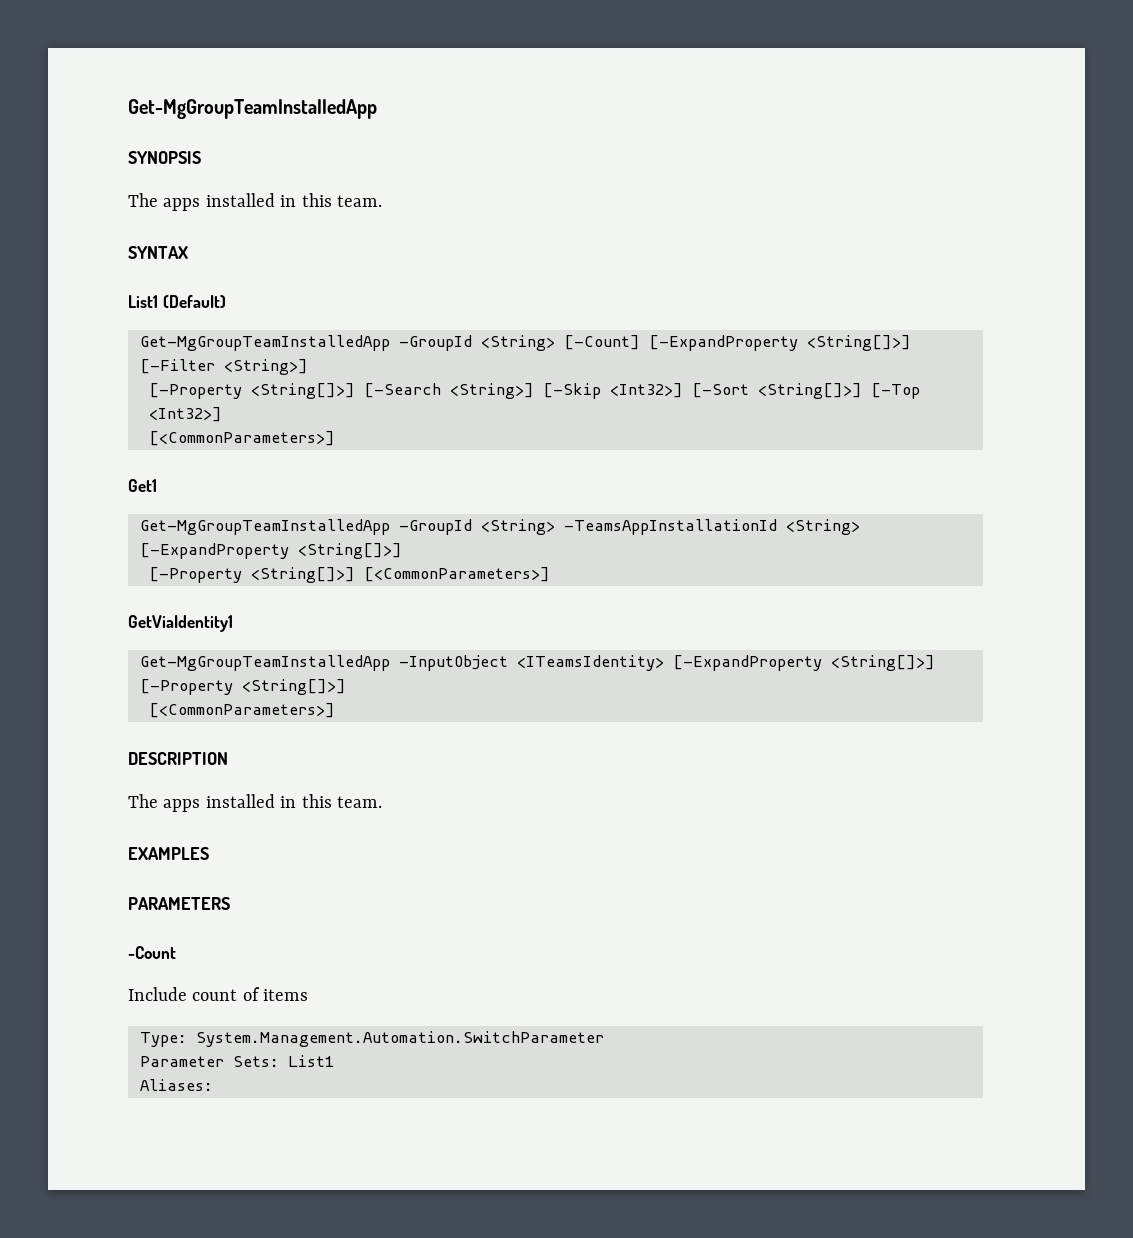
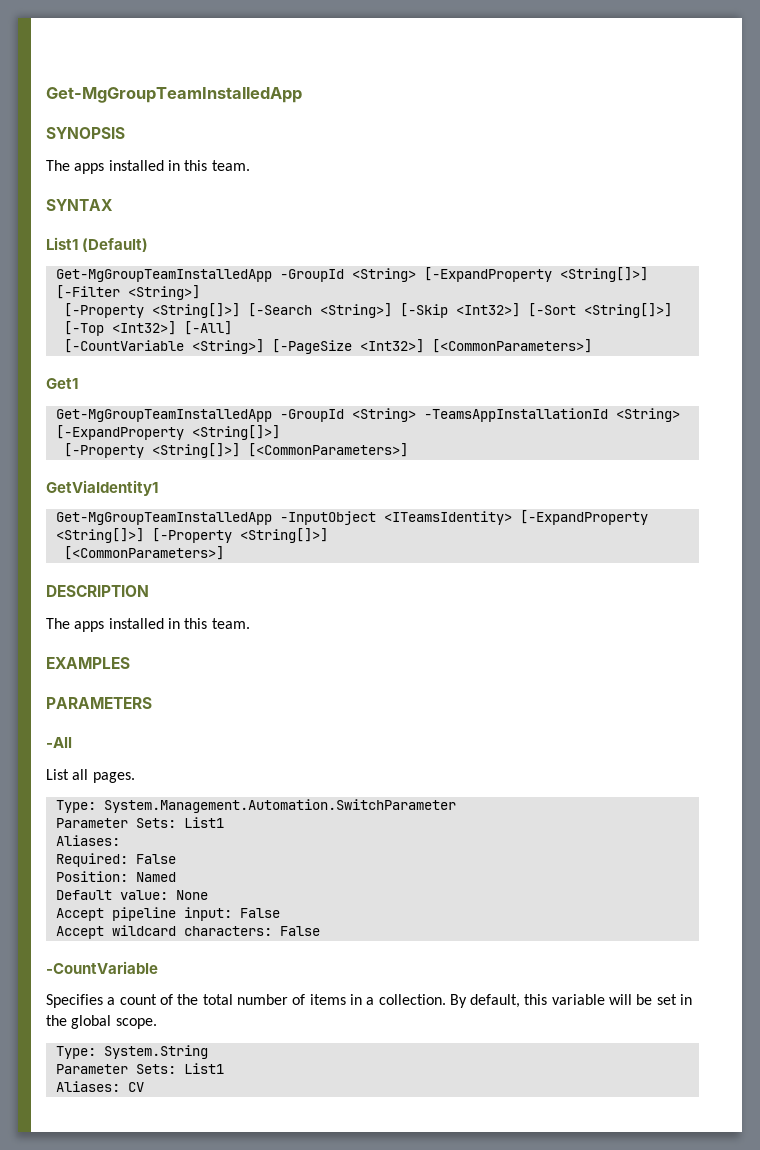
- Get-MgGroupTeamInstalledApp -GroupId <String> [-Count] [-ExpandProperty <String[]>] [-Filter <String>]
+ Get-MgGroupTeamInstalledApp -GroupId <String> [-ExpandProperty <String[]>] [-Filter <String>]
- [-Property <String[]>] [-Search <String>] [-Skip <Int32>] [-Sort <String[]>] [-Top <Int32>]
- [<CommonParameters>]
+ [-Property <String[]>] [-Search <String>] [-Skip <Int32>] [-Sort <String[]>] [-Top <Int32>] [-All]
+ [-CountVariable <String>] [-PageSize <Int32>] [<CommonParameters>]
- -Count
- Include count of items
+ -All
+ List all pages.
+ Required: False
+ Position: Named
+ Default value: None
+ Accept pipeline input: False
+ Accept wildcard characters: False
+ -CountVariable
+ Specifies a count of the total number of items in a collection. By default, this variable will be set in the global scope.
+ Type: System.String
+ Parameter Sets: List1
+ Aliases: CV

